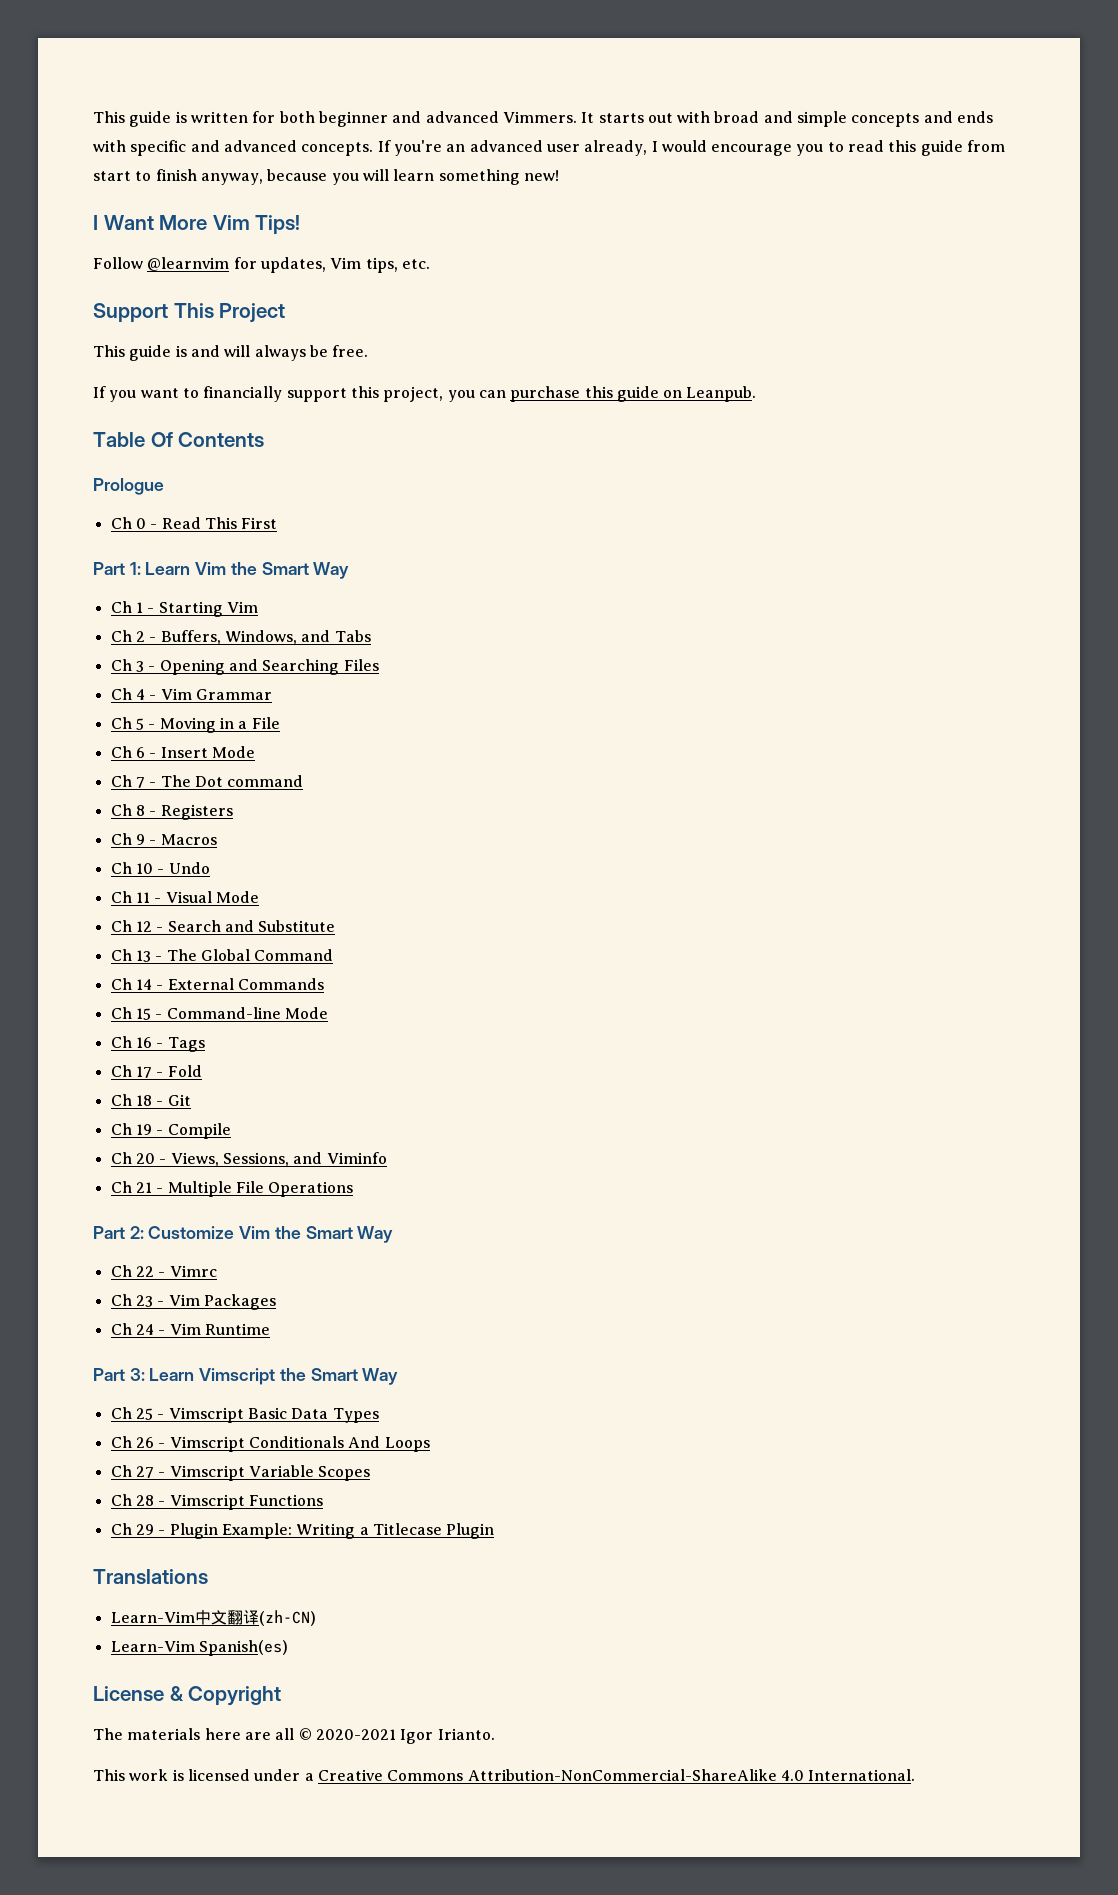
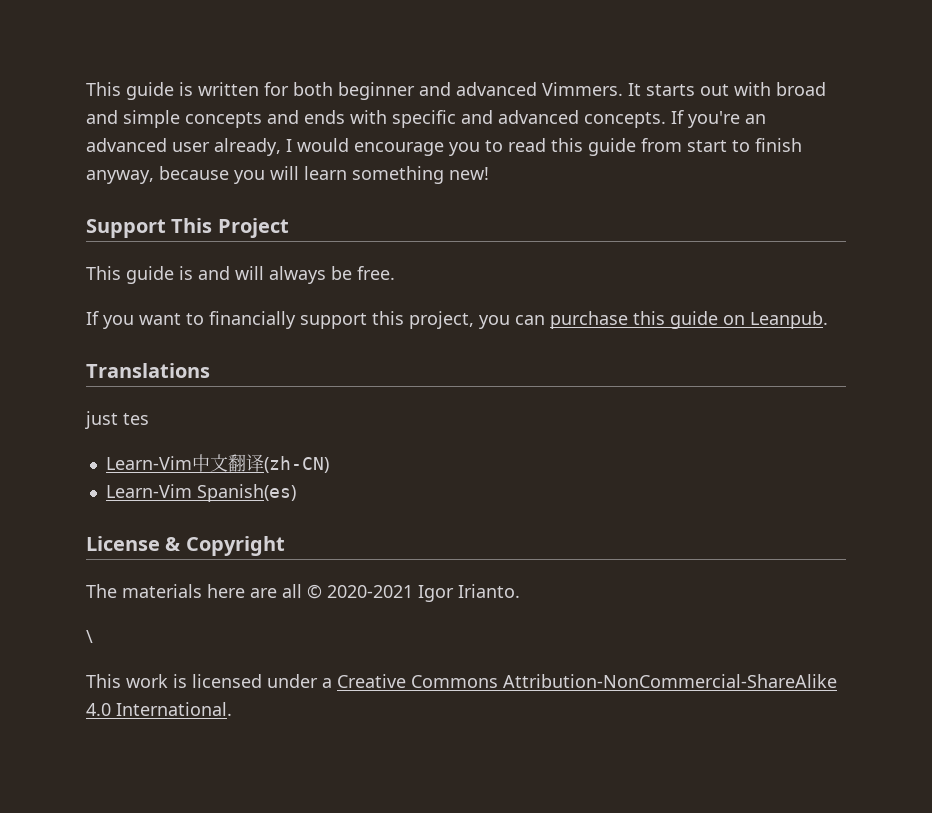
- I Want More Vim Tips!
- Follow @learnvim for updates, Vim tips, etc.
- Table Of Contents
- Prologue
- Ch 0 - Read This First
- Part 1: Learn Vim the Smart Way
- Ch 1 - Starting Vim
- Ch 2 - Buffers, Windows, and Tabs
- Ch 3 - Opening and Searching Files
- Ch 4 - Vim Grammar
- Ch 5 - Moving in a File
- Ch 6 - Insert Mode
- Ch 7 - The Dot command
- Ch 8 - Registers
- Ch 9 - Macros
- Ch 10 - Undo
- Ch 11 - Visual Mode
- Ch 12 - Search and Substitute
- Ch 13 - The Global Command
- Ch 14 - External Commands
- Ch 15 - Command-line Mode
- Ch 16 - Tags
- Ch 17 - Fold
- Ch 18 - Git
- Ch 19 - Compile
- Ch 20 - Views, Sessions, and Viminfo
- Ch 21 - Multiple File Operations
- Part 2: Customize Vim the Smart Way
- Ch 22 - Vimrc
- Ch 23 - Vim Packages
- Ch 24 - Vim Runtime
- Part 3: Learn Vimscript the Smart Way
- Ch 25 - Vimscript Basic Data Types
- Ch 26 - Vimscript Conditionals And Loops
- Ch 27 - Vimscript Variable Scopes
- Ch 28 - Vimscript Functions
- Ch 29 - Plugin Example: Writing a Titlecase Plugin
  Translations
+ just tes
+ \

